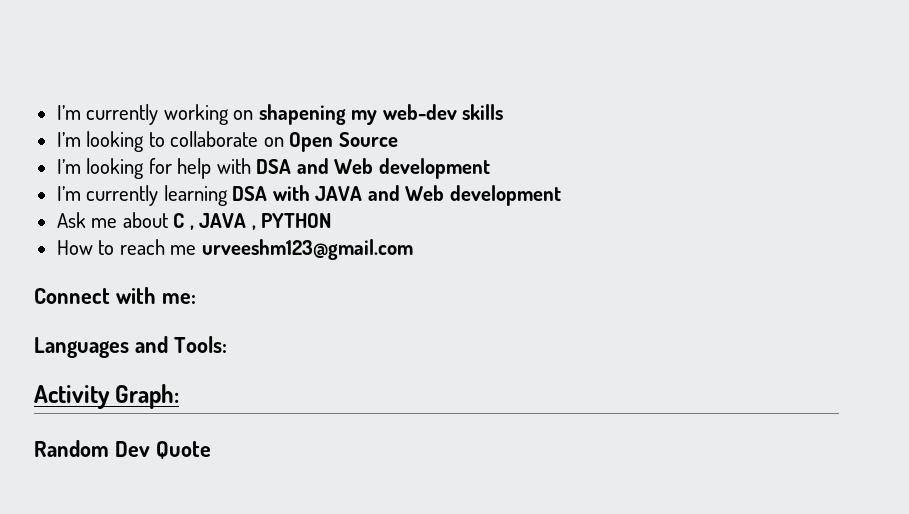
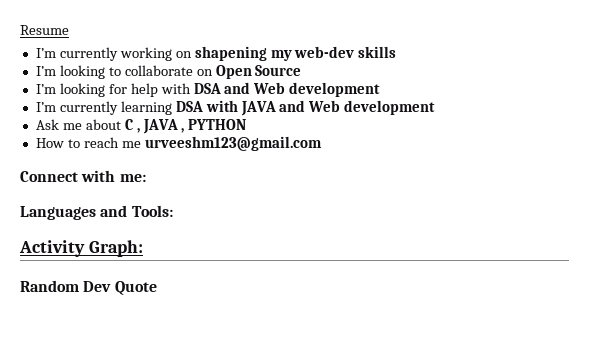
+ Resume

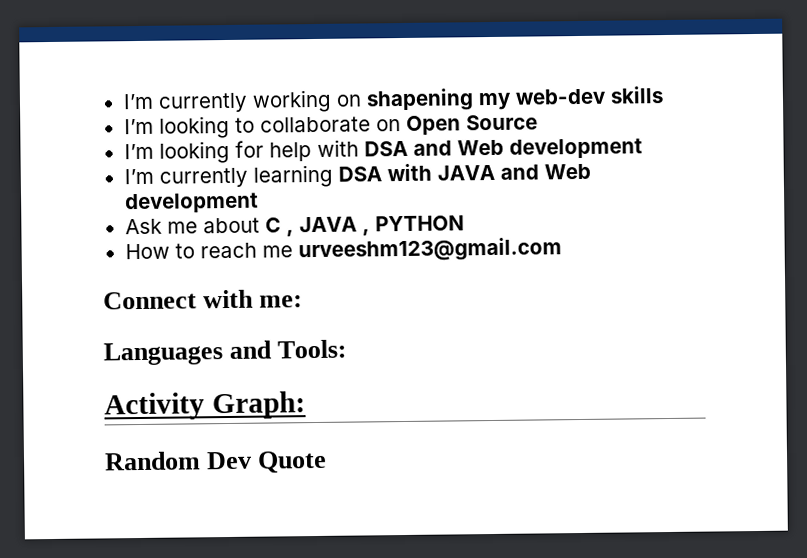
- Resume

